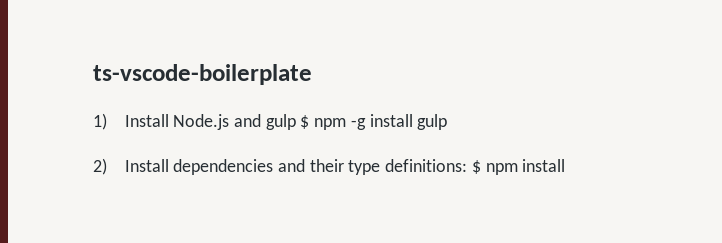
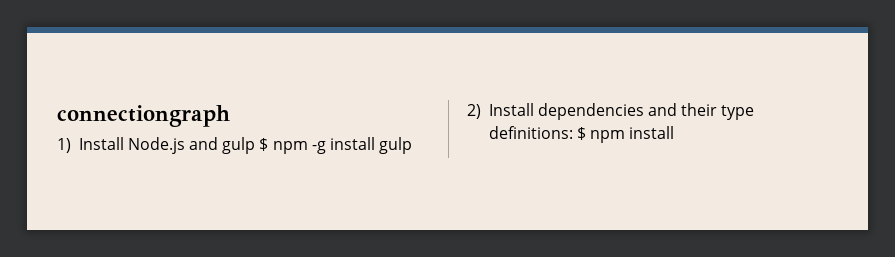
- ts-vscode-boilerplate
+ connectiongraph

